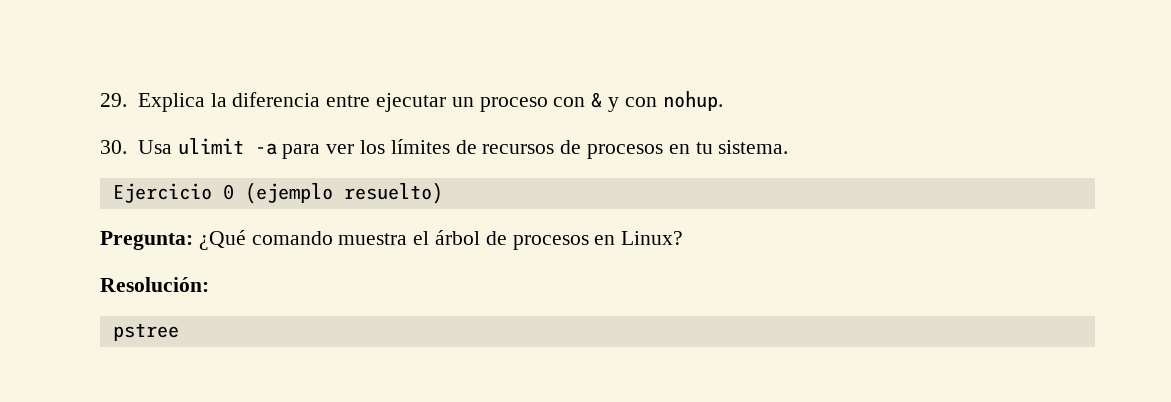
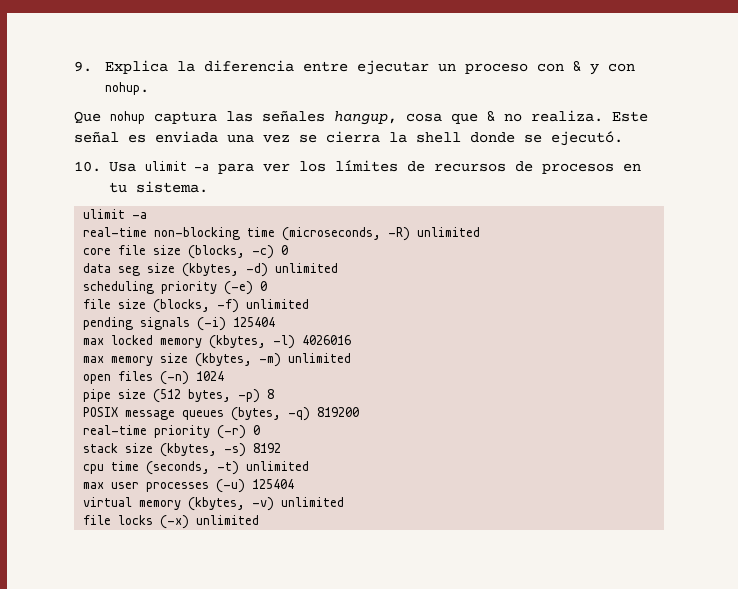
- 29. Explica la diferencia entre ejecutar un proceso con & y con nohup.
+ 9. Explica la diferencia entre ejecutar un proceso con & y con nohup.
- 30. Usa ulimit -a para ver los límites de recursos de procesos en tu sistema.
- Ejercicio 0 (ejemplo resuelto)
- Pregunta: ¿Qué comando muestra el árbol de procesos en Linux?
- Resolución:
- pstree
+ Que nohup captura las señales hangup, cosa que & no realiza. Este señal es enviada una vez se cierra la shell donde se ejecutó.
+ 10. Usa ulimit -a para ver los límites de recursos de procesos en tu sistema.
+ ulimit -a
+ real-time non-blocking time (microseconds, -R) unlimited
+ core file size (blocks, -c) 0
+ data seg size (kbytes, -d) unlimited
+ scheduling priority (-e) 0
+ file size (blocks, -f) unlimited
+ pending signals (-i) 125404
+ max locked memory (kbytes, -l) 4026016
+ max memory size (kbytes, -m) unlimited
+ open files (-n) 1024
+ pipe size (512 bytes, -p) 8
+ POSIX message queues (bytes, -q) 819200
+ real-time priority (-r) 0
+ stack size (kbytes, -s) 8192
+ cpu time (seconds, -t) unlimited
+ max user processes (-u) 125404
+ virtual memory (kbytes, -v) unlimited
+ file locks (-x) unlimited

